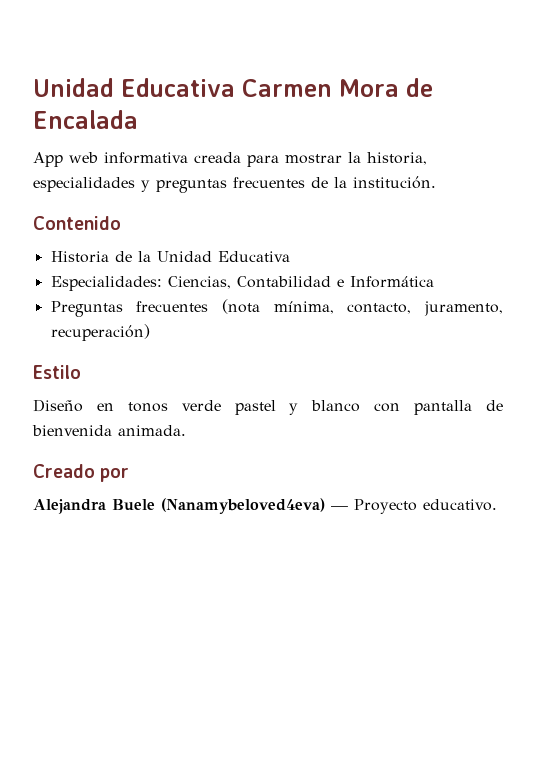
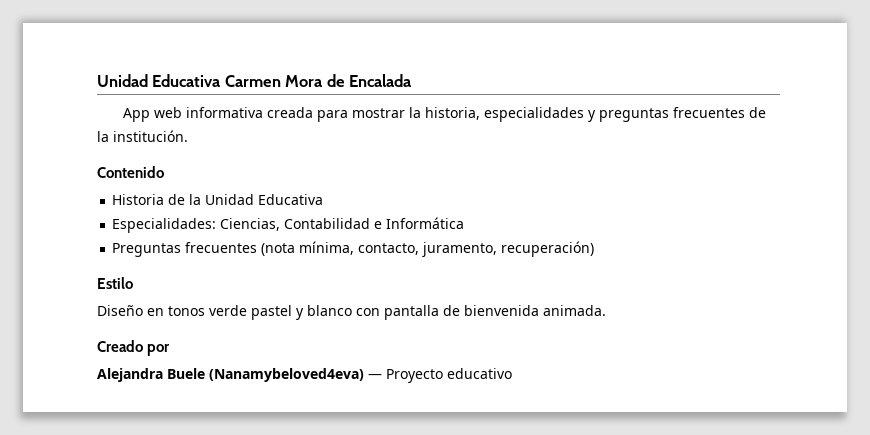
- Alejandra Buele (Nanamybeloved4eva) — Proyecto educativo.
+ Alejandra Buele (Nanamybeloved4eva) — Proyecto educativo

